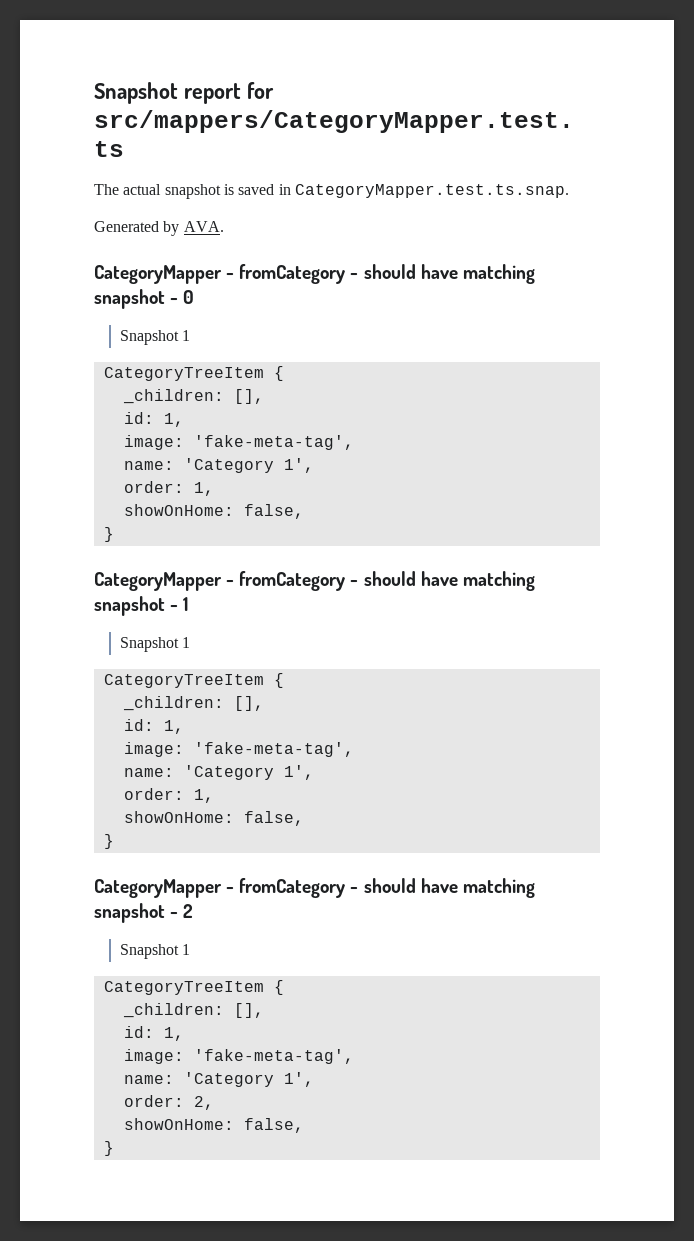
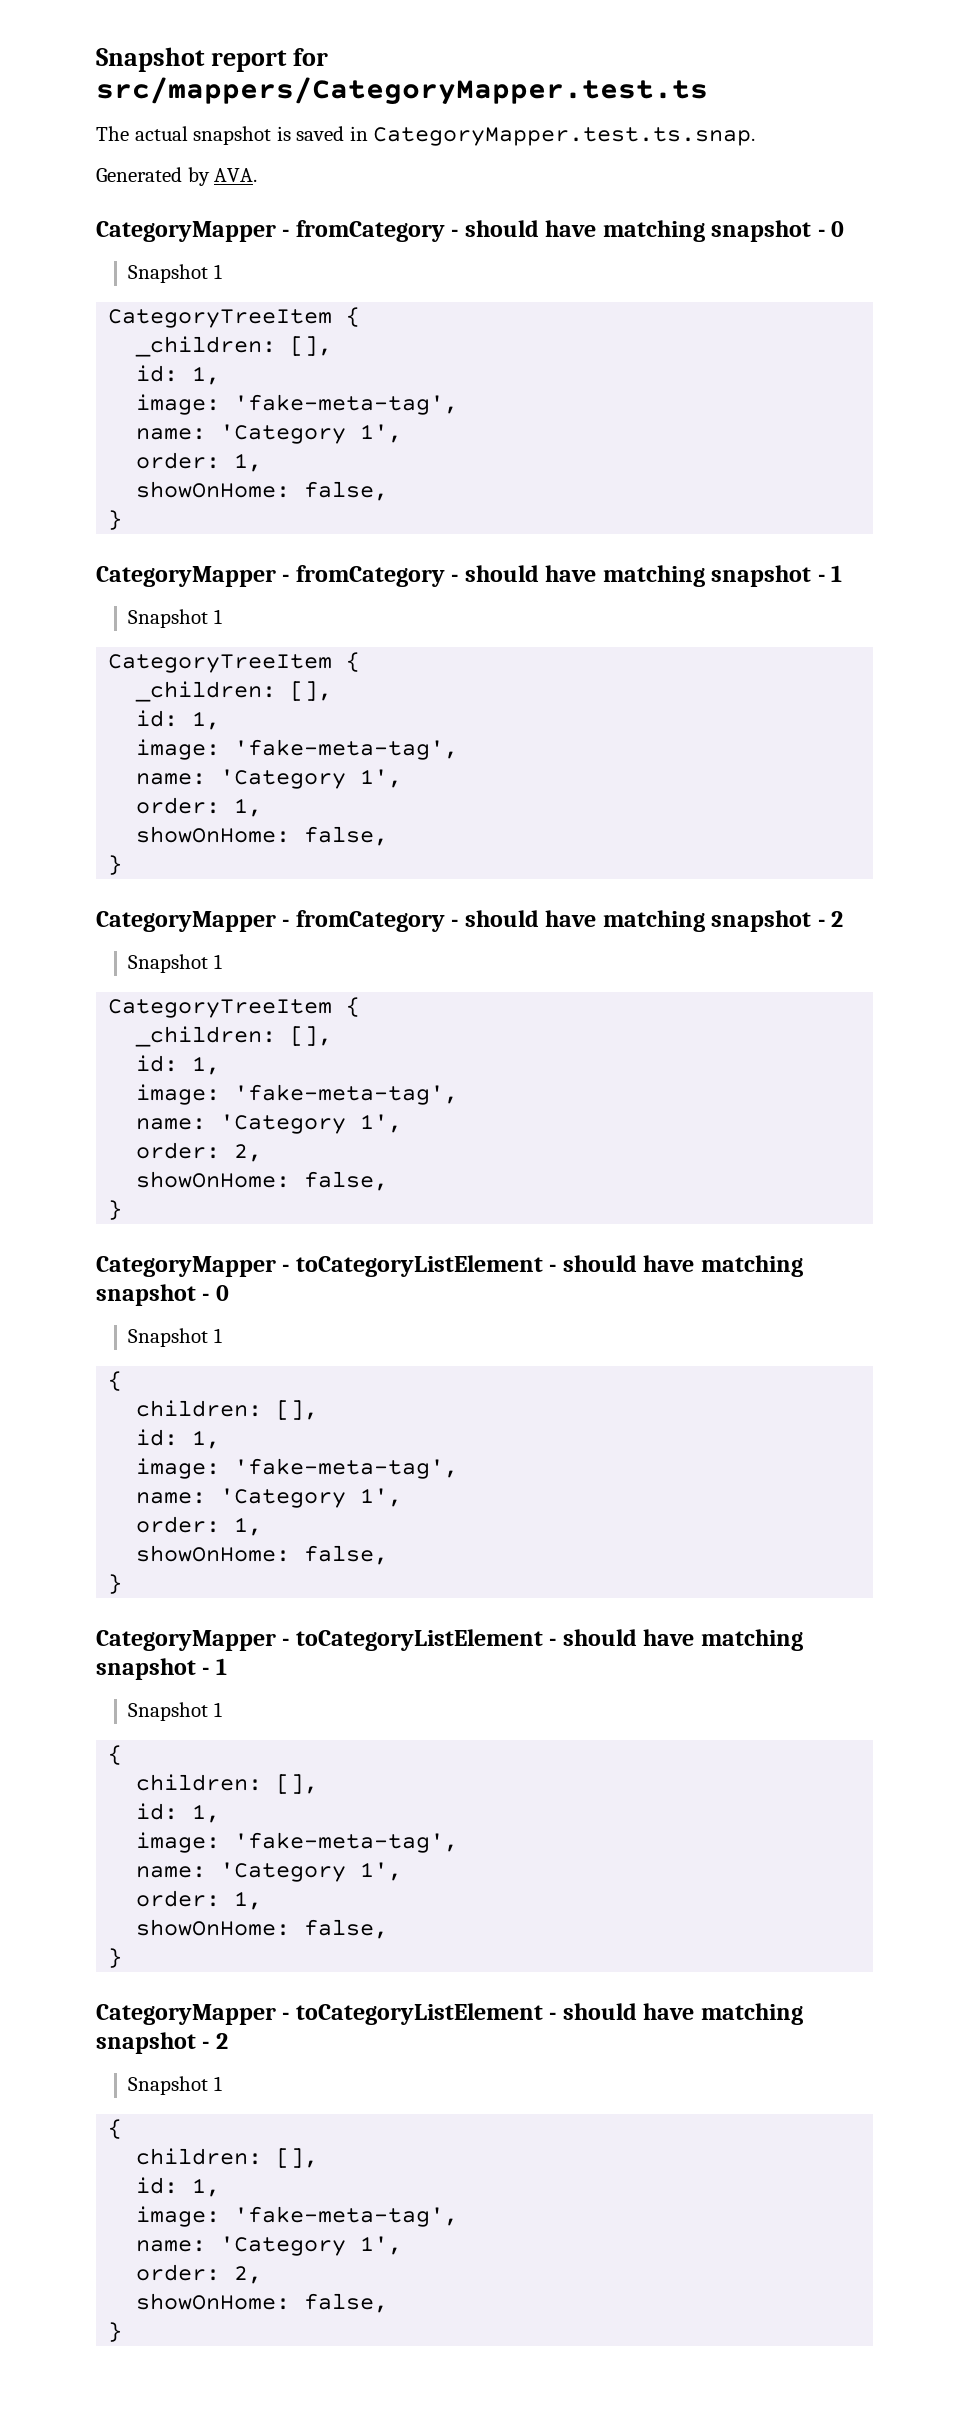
+ CategoryMapper - toCategoryListElement - should have matching snapshot - 0
+ Snapshot 1
+ {
+ children: [],
+ id: 1,
+ image: 'fake-meta-tag',
+ name: 'Category 1',
+ order: 1,
+ showOnHome: false,
+ }
+ CategoryMapper - toCategoryListElement - should have matching snapshot - 1
+ Snapshot 1
+ {
+ children: [],
+ id: 1,
+ image: 'fake-meta-tag',
+ name: 'Category 1',
+ order: 1,
+ showOnHome: false,
+ }
+ CategoryMapper - toCategoryListElement - should have matching snapshot - 2
+ Snapshot 1
+ {
+ children: [],
+ id: 1,
+ image: 'fake-meta-tag',
+ name: 'Category 1',
+ order: 2,
+ showOnHome: false,
+ }

